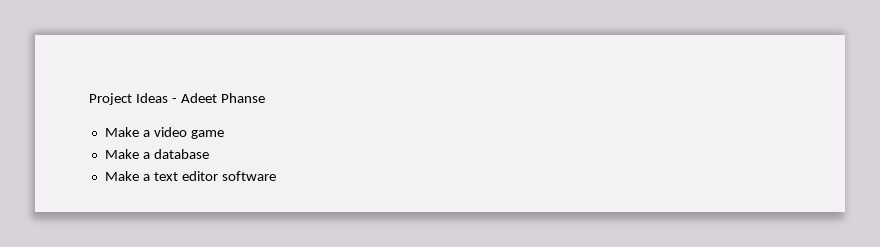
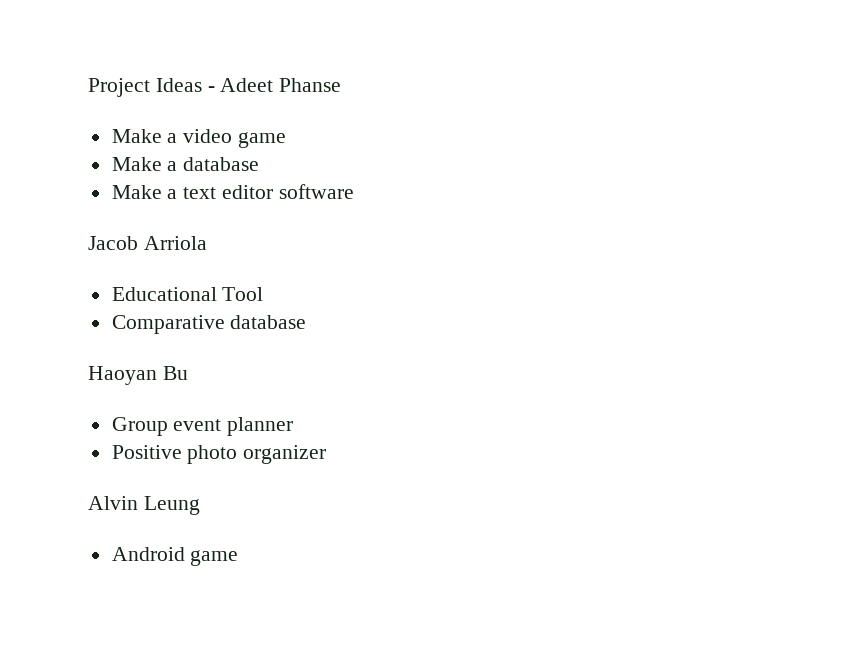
+ Jacob Arriola
+ Educational Tool
+ Comparative database
+ Haoyan Bu
+ Group event planner
+ Positive photo organizer
+ Alvin Leung
+ Android game

